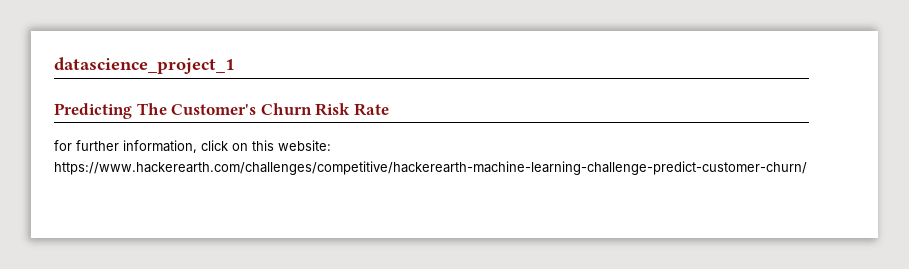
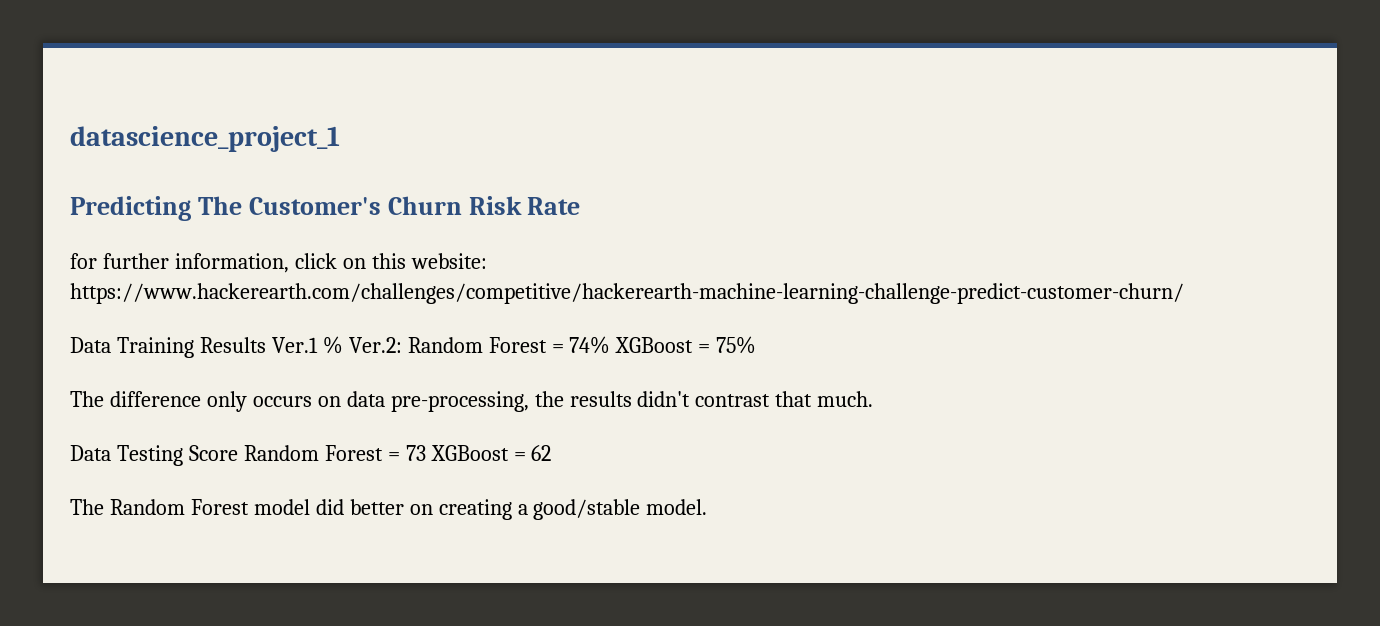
+ Data Training Results Ver.1 % Ver.2: Random Forest = 74% XGBoost = 75%
+ The difference only occurs on data pre-processing, the results didn't contrast that much.
+ Data Testing Score Random Forest = 73 XGBoost = 62
+ The Random Forest model did better on creating a good/stable model.

